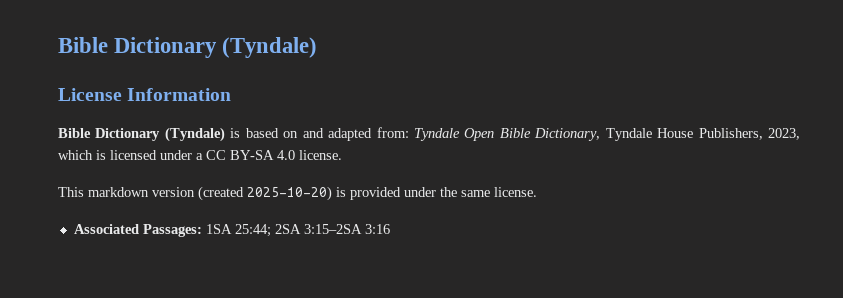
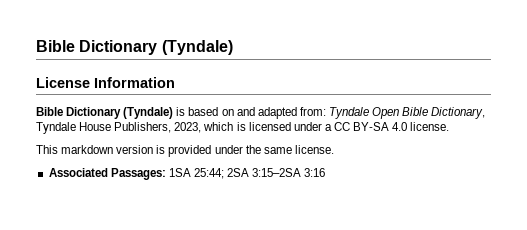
- This markdown version (created 2025-10-20) is provided under the same license.
+ This markdown version is provided under the same license.

